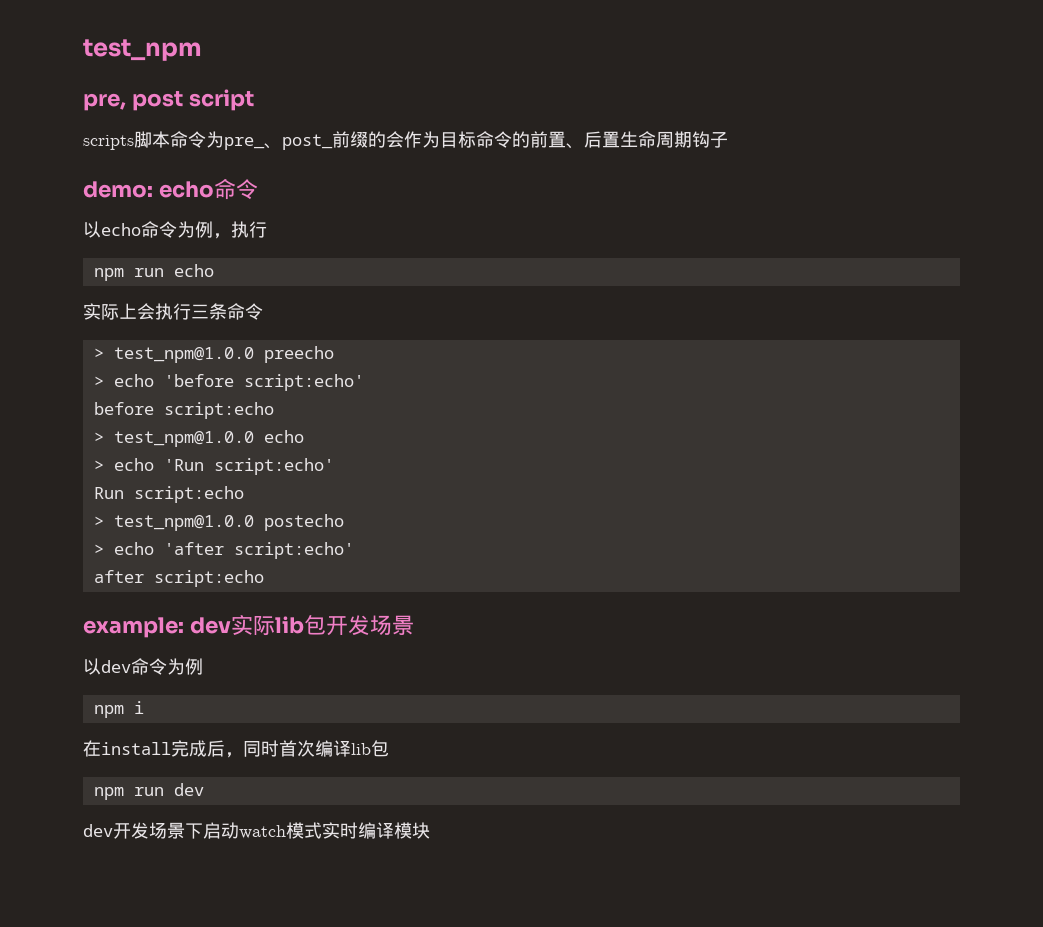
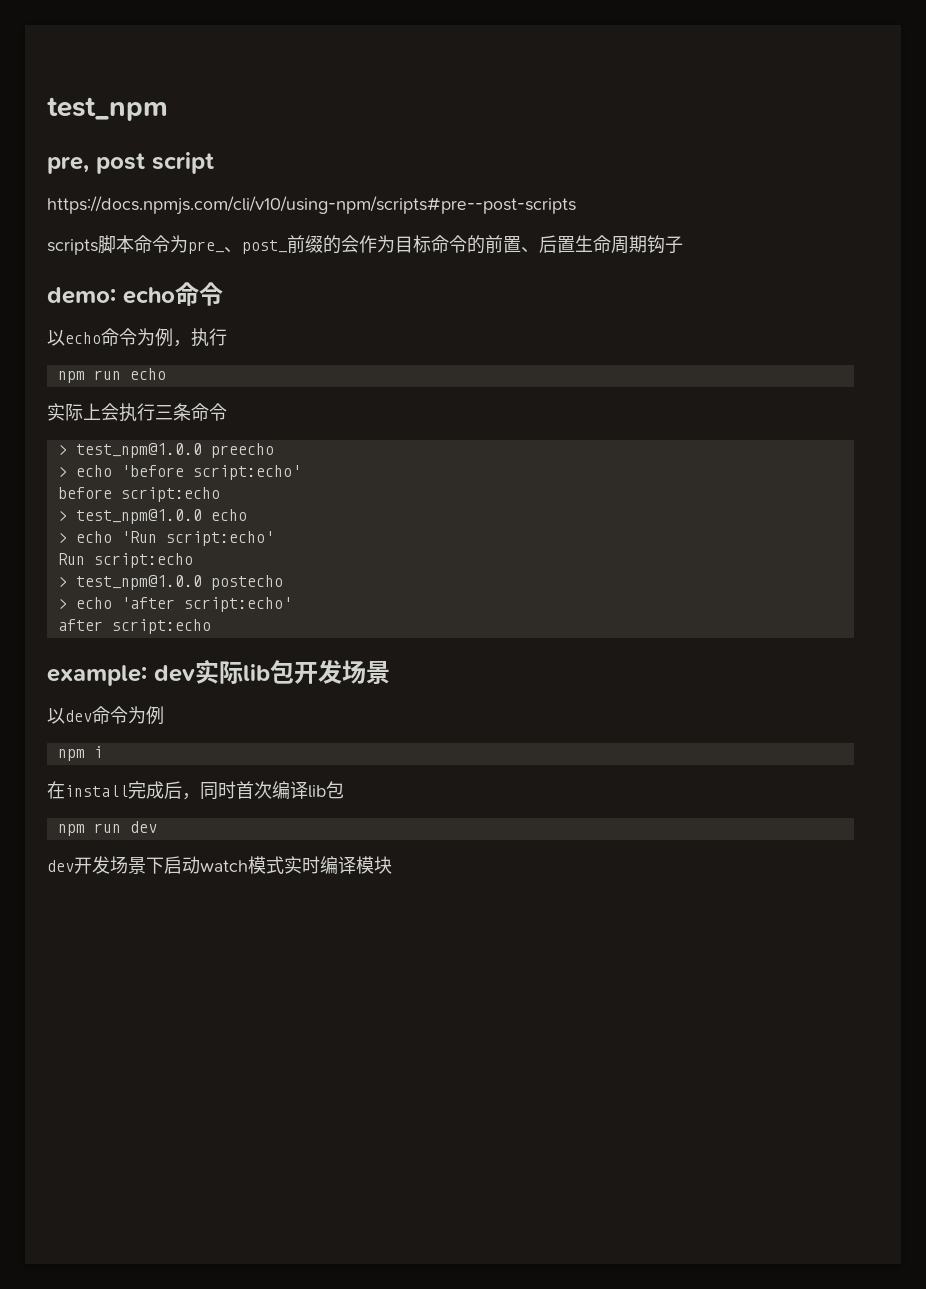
+ https://docs.npmjs.com/cli/v10/using-npm/scripts#pre--post-scripts

